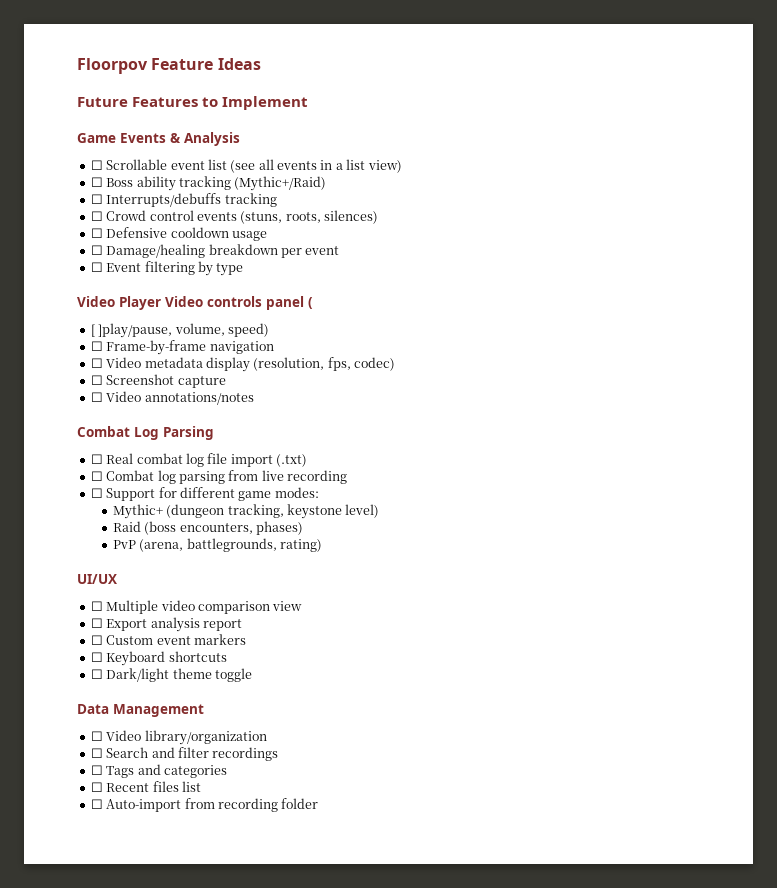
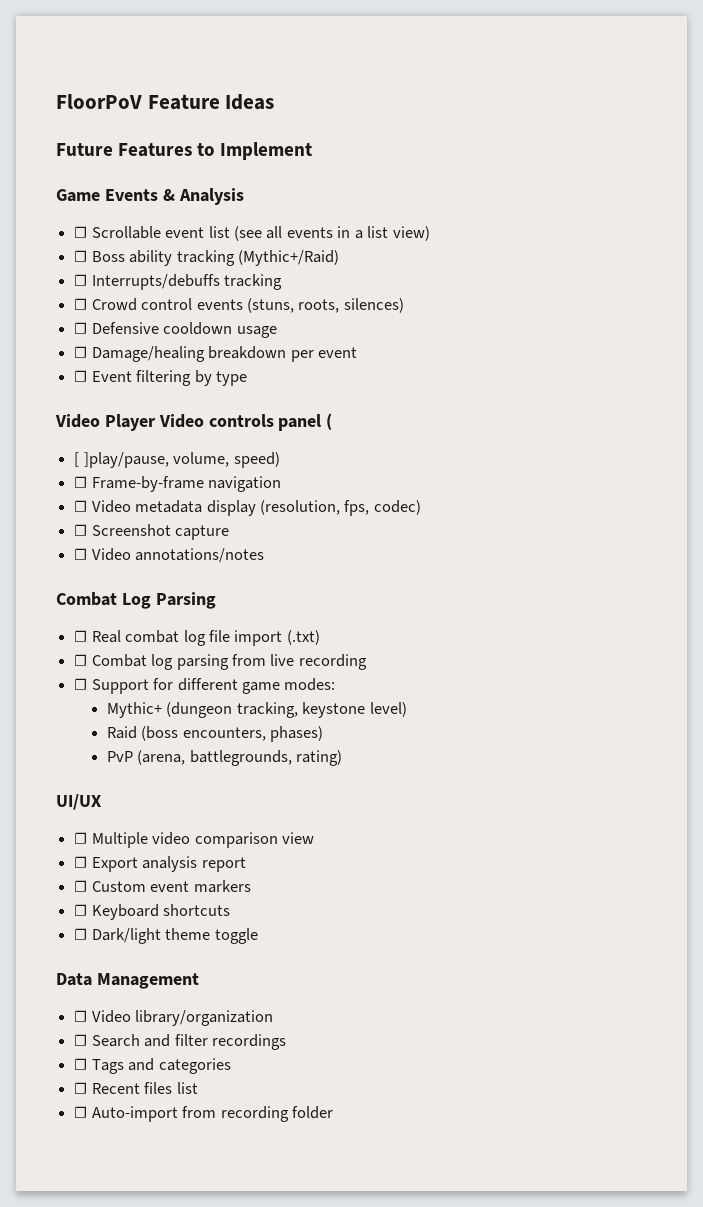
- Floorpov Feature Ideas
+ FloorPoV Feature Ideas

